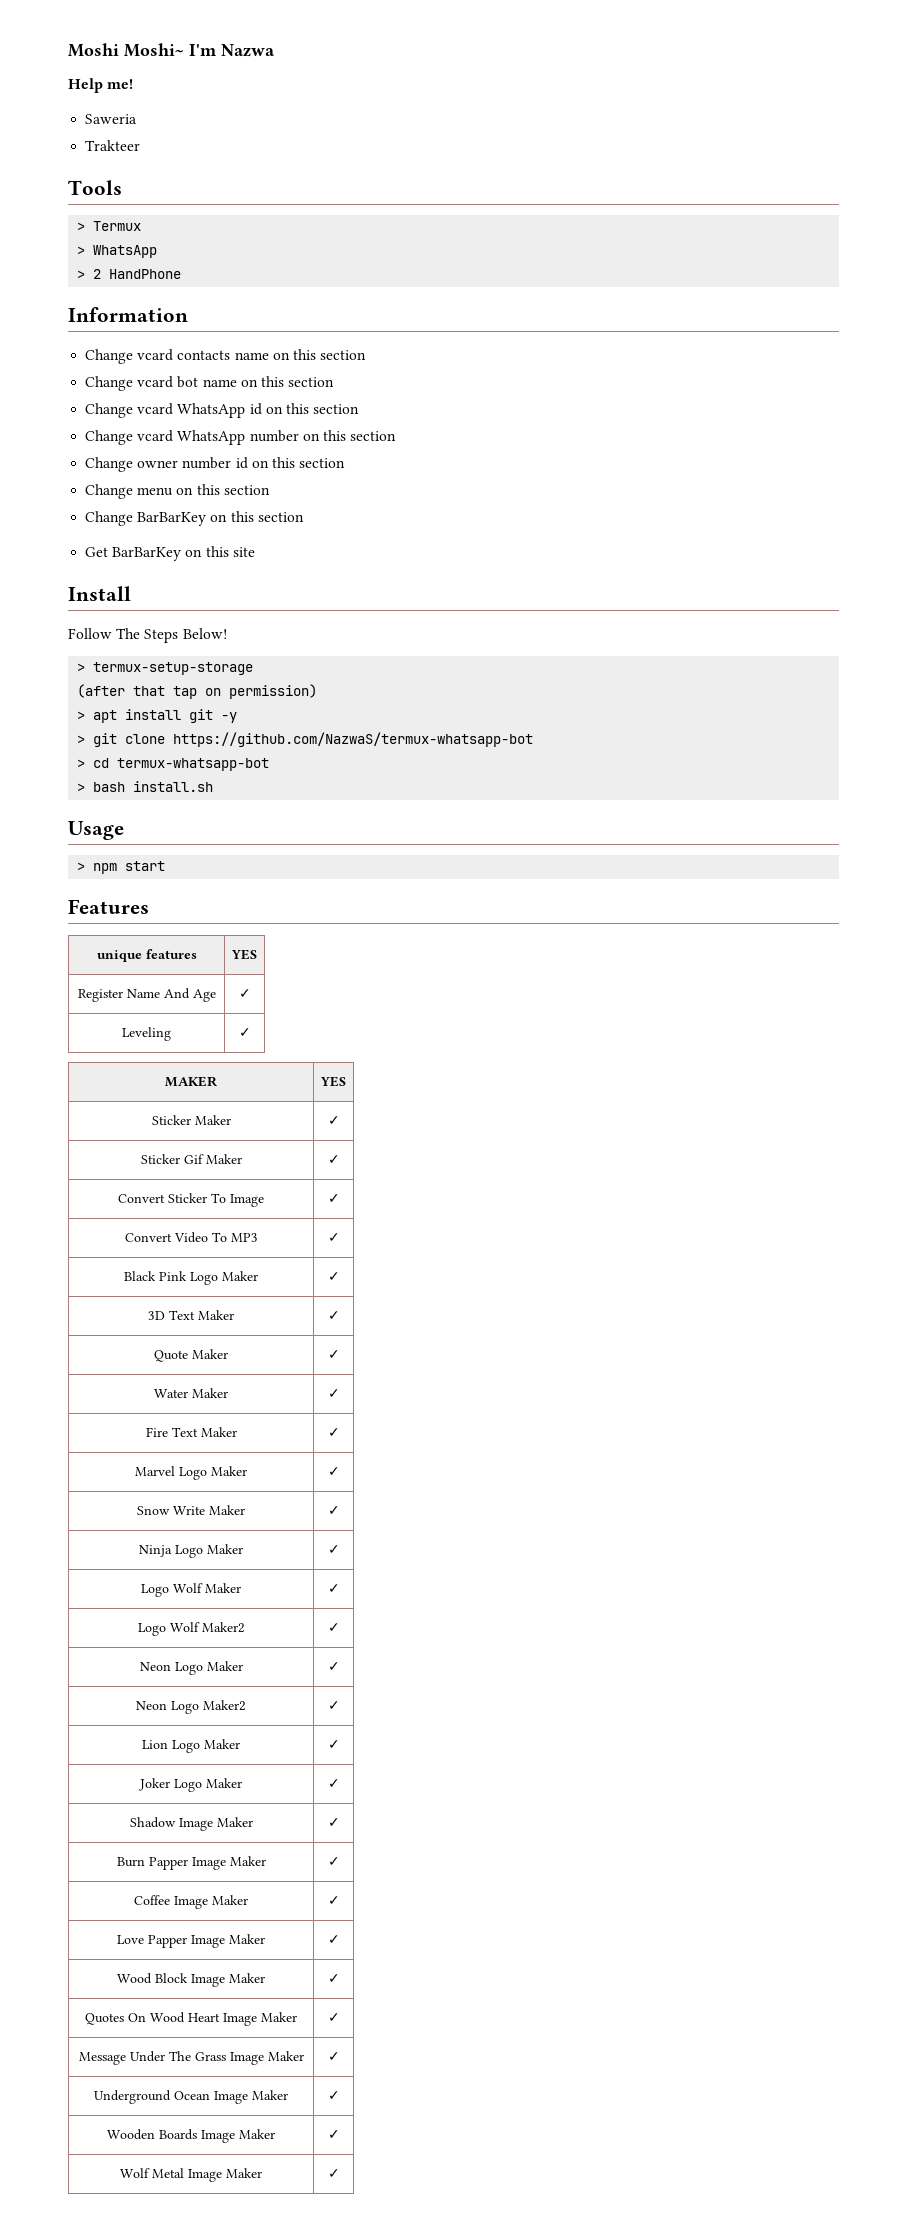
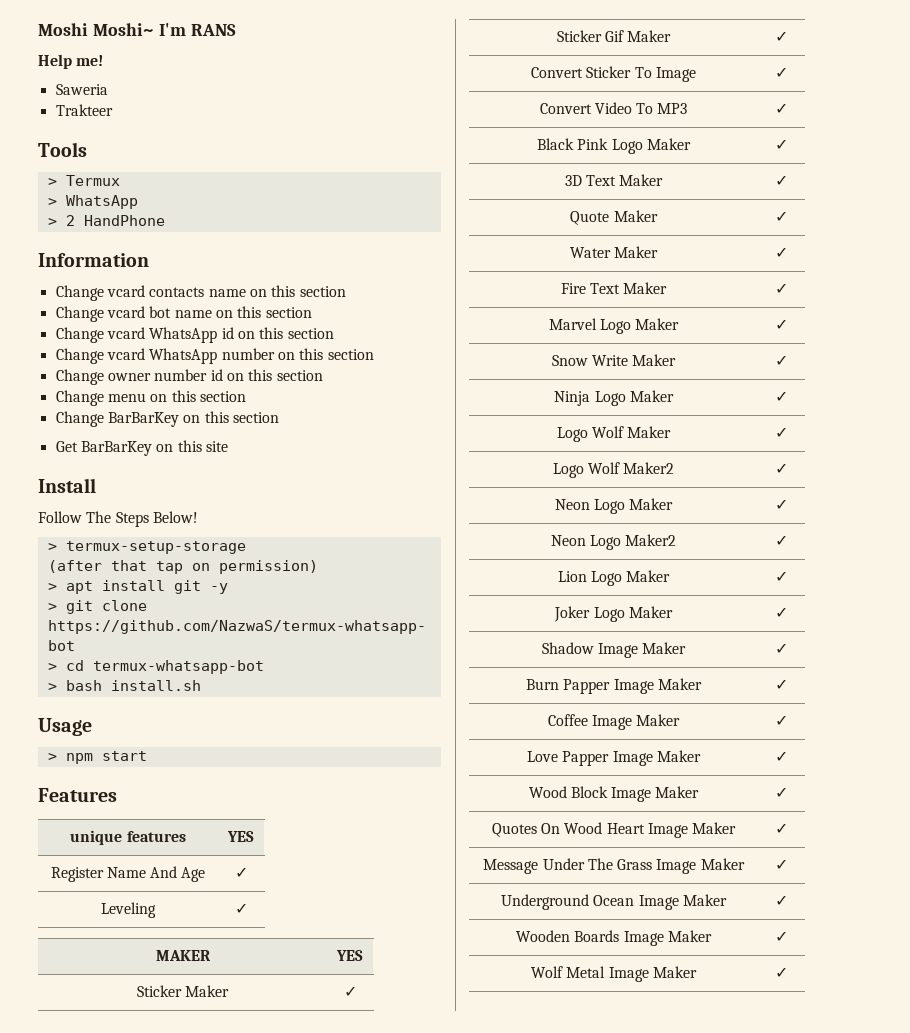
- Moshi Moshi~ I'm Nazwa
+ Moshi Moshi~ I'm RANS

